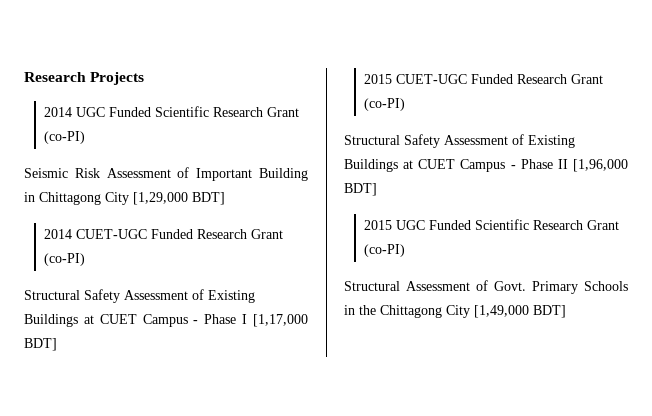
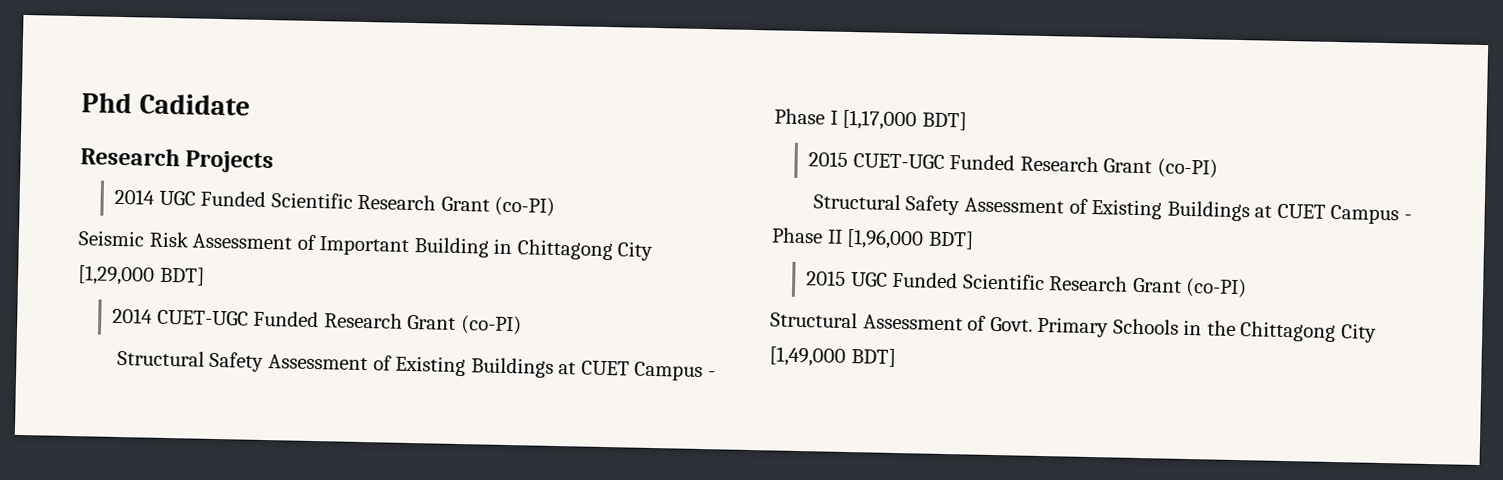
+ Phd Cadidate

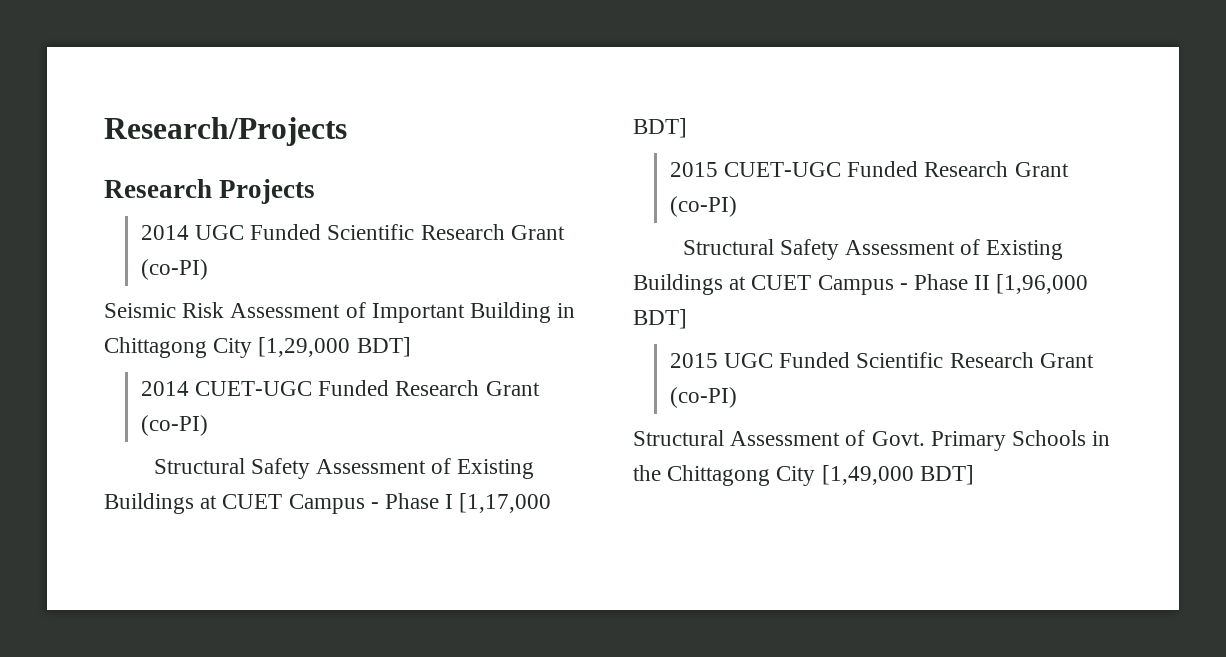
- Phd Cadidate
+ Research/Projects

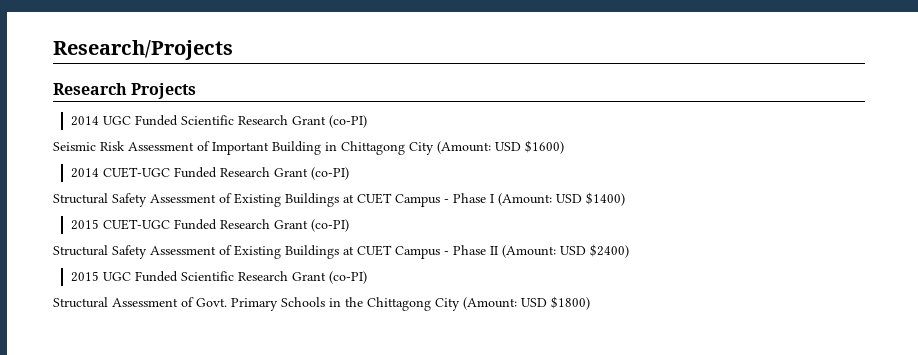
- Seismic Risk Assessment of Important Building in Chittagong City [1,29,000 BDT]
+ Seismic Risk Assessment of Important Building in Chittagong City (Amount: USD $1600)
- Structural Safety Assessment of Existing Buildings at CUET Campus - Phase I [1,17,000 BDT]
+ Structural Safety Assessment of Existing Buildings at CUET Campus - Phase I (Amount: USD $1400)
- Structural Safety Assessment of Existing Buildings at CUET Campus - Phase II [1,96,000 BDT]
+ Structural Safety Assessment of Existing Buildings at CUET Campus - Phase II (Amount: USD $2400)
- Primary Schools in the Chittagong City [1,49,000 BDT]
+ Primary Schools in the Chittagong City (Amount: USD $1800)

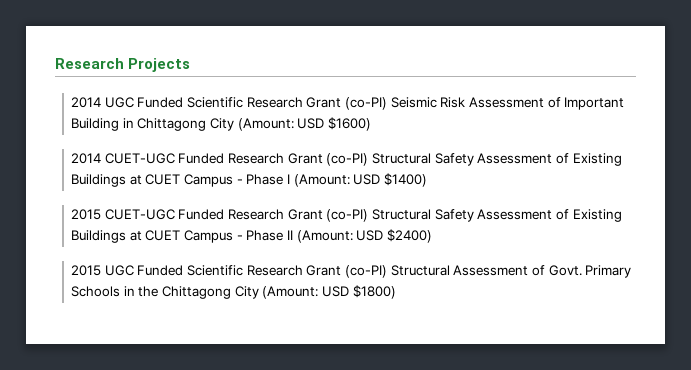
- Research/Projects
- 2014 UGC Funded Scientific Research Grant (co-PI)
- Seismic Risk Assessment of Important Building in Chittagong City (Amount: USD $1600)
+ 2014 UGC Funded Scientific Research Grant (co-PI) Seismic Risk Assessment of Important Building in Chittagong City (Amount: USD $1600)
- 2014 CUET-UGC Funded Research Grant (co-PI)
- Structural Safety Assessment of Existing Buildings at CUET Campus - Phase I (Amount: USD $1400)
+ 2014 CUET-UGC Funded Research Grant (co-PI) Structural Safety Assessment of Existing Buildings at CUET Campus - Phase I (Amount: USD $1400)
- 2015 CUET-UGC Funded Research Grant (co-PI)
- Structural Safety Assessment of Existing Buildings at CUET Campus - Phase II (Amount: USD $2400)
+ 2015 CUET-UGC Funded Research Grant (co-PI) Structural Safety Assessment of Existing Buildings at CUET Campus - Phase II (Amount: USD $2400)
- 2015 UGC Funded Scientific Research Grant (co-PI)
- Structural Assessment of Govt.
+ 2015 UGC Funded Scientific Research Grant (co-PI) Structural Assessment of Govt.

